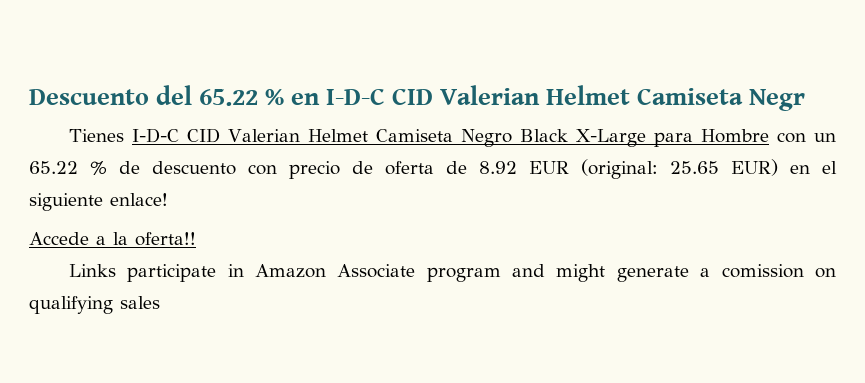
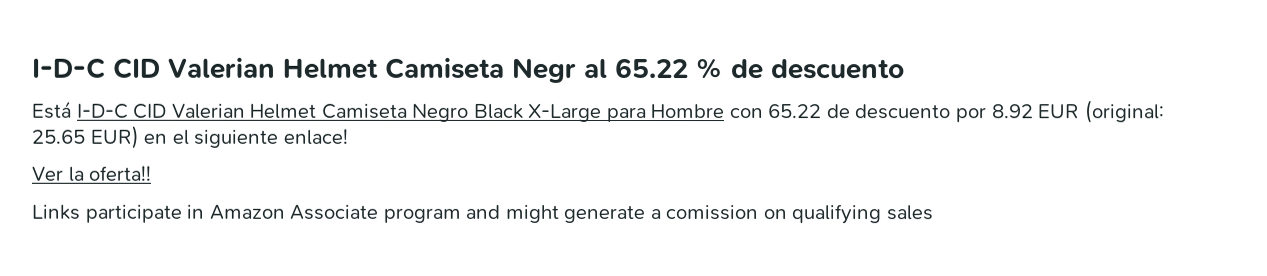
- Descuento del 65.22 % en I-D-C CID Valerian Helmet Camiseta Negr
- Tienes I-D-C CID Valerian Helmet Camiseta Negro Black X-Large para Hombre con un 65.22 % de descuento con precio de oferta de 8.92 EUR (original: 25.65 EUR) en el siguiente enlace!
+ I-D-C CID Valerian Helmet Camiseta Negr al 65.22 % de descuento
+ Está I-D-C CID Valerian Helmet Camiseta Negro Black X-Large para Hombre con 65.22 de descuento por 8.92 EUR (original: 25.65 EUR) en el siguiente enlace!
- Accede a la oferta!!
+ Ver la oferta!!

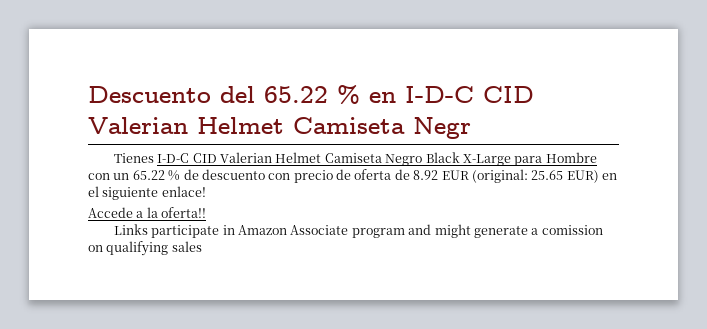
- I-D-C CID Valerian Helmet Camiseta Negr al 65.22 % de descuento
- Está I-D-C CID Valerian Helmet Camiseta Negro Black X-Large para Hombre con 65.22 de descuento por 8.92 EUR (original: 25.65 EUR) en el siguiente enlace!
+ Descuento del 65.22 % en I-D-C CID Valerian Helmet Camiseta Negr
+ Tienes I-D-C CID Valerian Helmet Camiseta Negro Black X-Large para Hombre con un 65.22 % de descuento con precio de oferta de 8.92 EUR (original: 25.65 EUR) en el siguiente enlace!
- Ver la oferta!!
+ Accede a la oferta!!

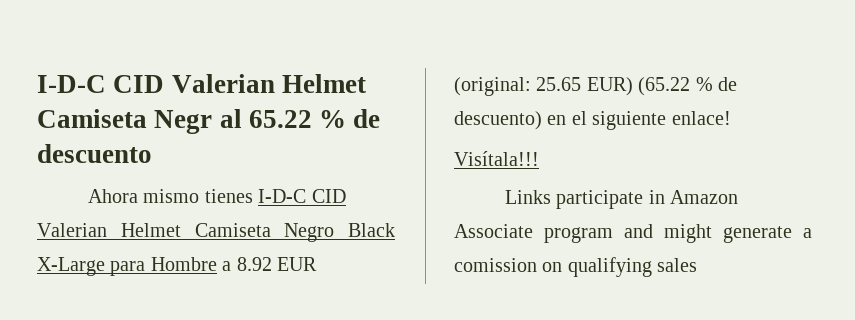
- Descuento del 65.22 % en I-D-C CID Valerian Helmet Camiseta Negr
- Tienes I-D-C CID Valerian Helmet Camiseta Negro Black X-Large para Hombre con un 65.22 % de descuento con precio de oferta de 8.92 EUR (original: 25.65 EUR) en el siguiente enlace!
+ I-D-C CID Valerian Helmet Camiseta Negr al 65.22 % de descuento
+ Ahora mismo tienes I-D-C CID Valerian Helmet Camiseta Negro Black X-Large para Hombre a 8.92 EUR (original: 25.65 EUR) (65.22 % de descuento) en el siguiente enlace!
- Accede a la oferta!!
+ Visítala!!!

